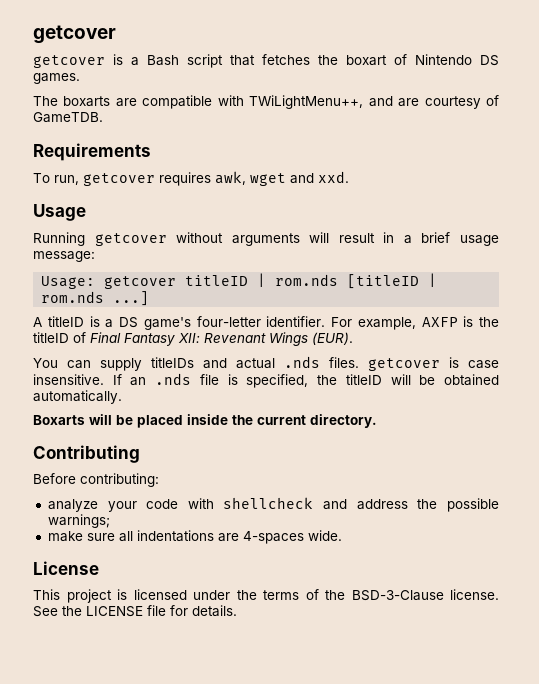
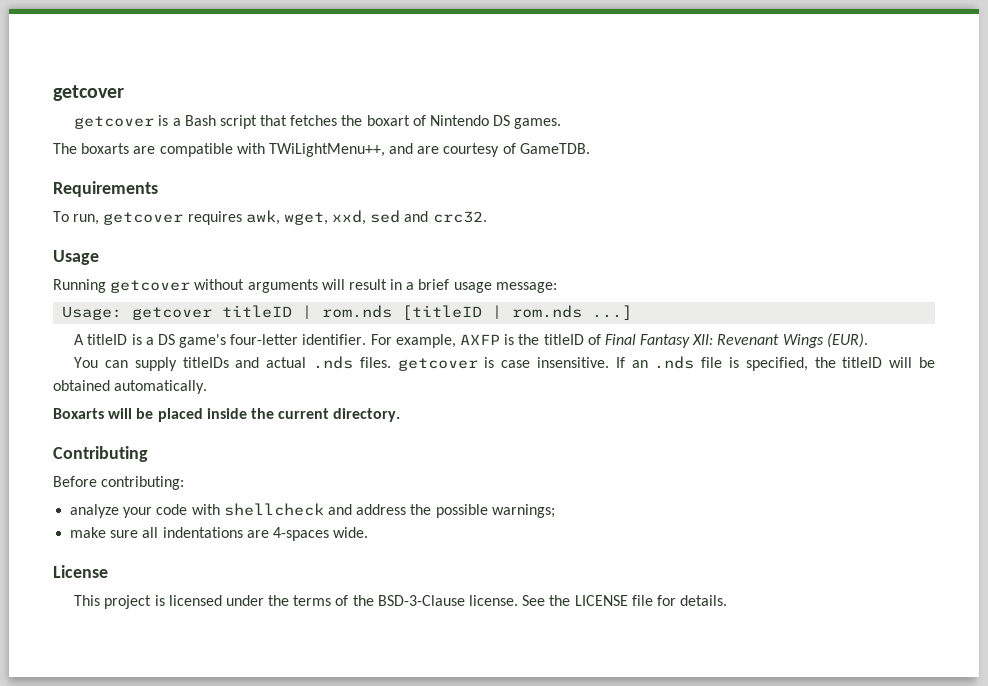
- To run, getcover requires awk, wget and xxd.
+ To run, getcover requires awk, wget, xxd, sed and crc32.

